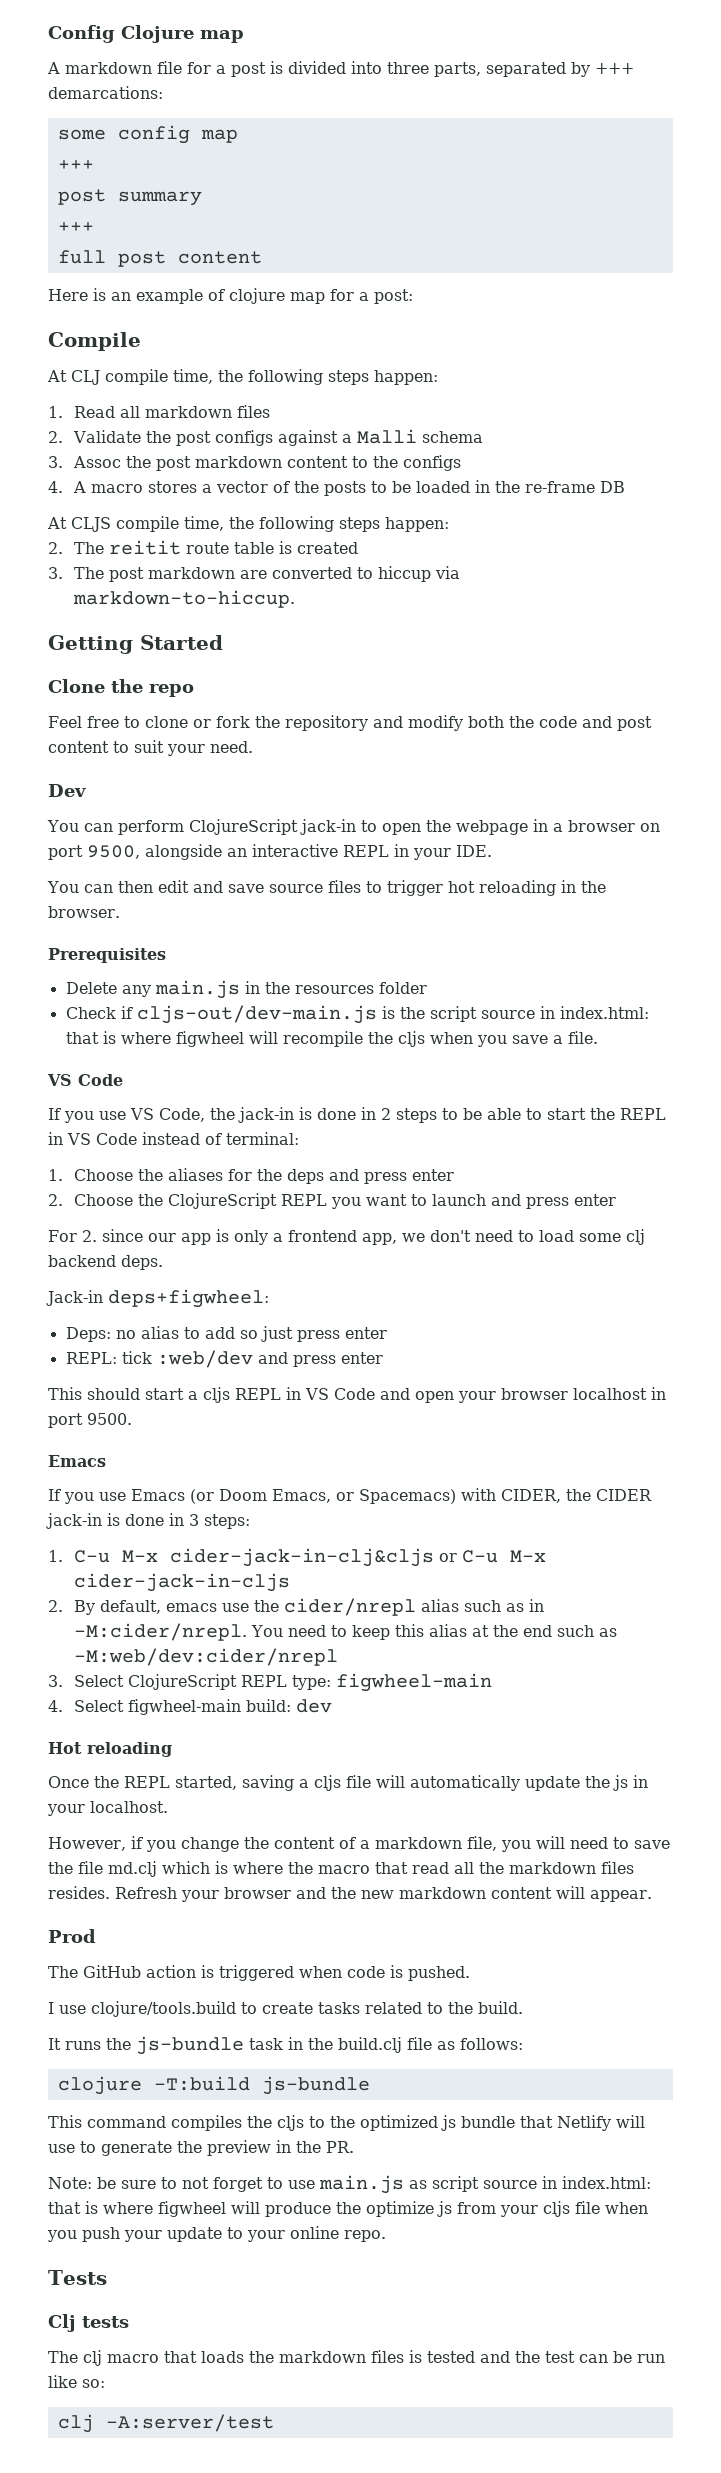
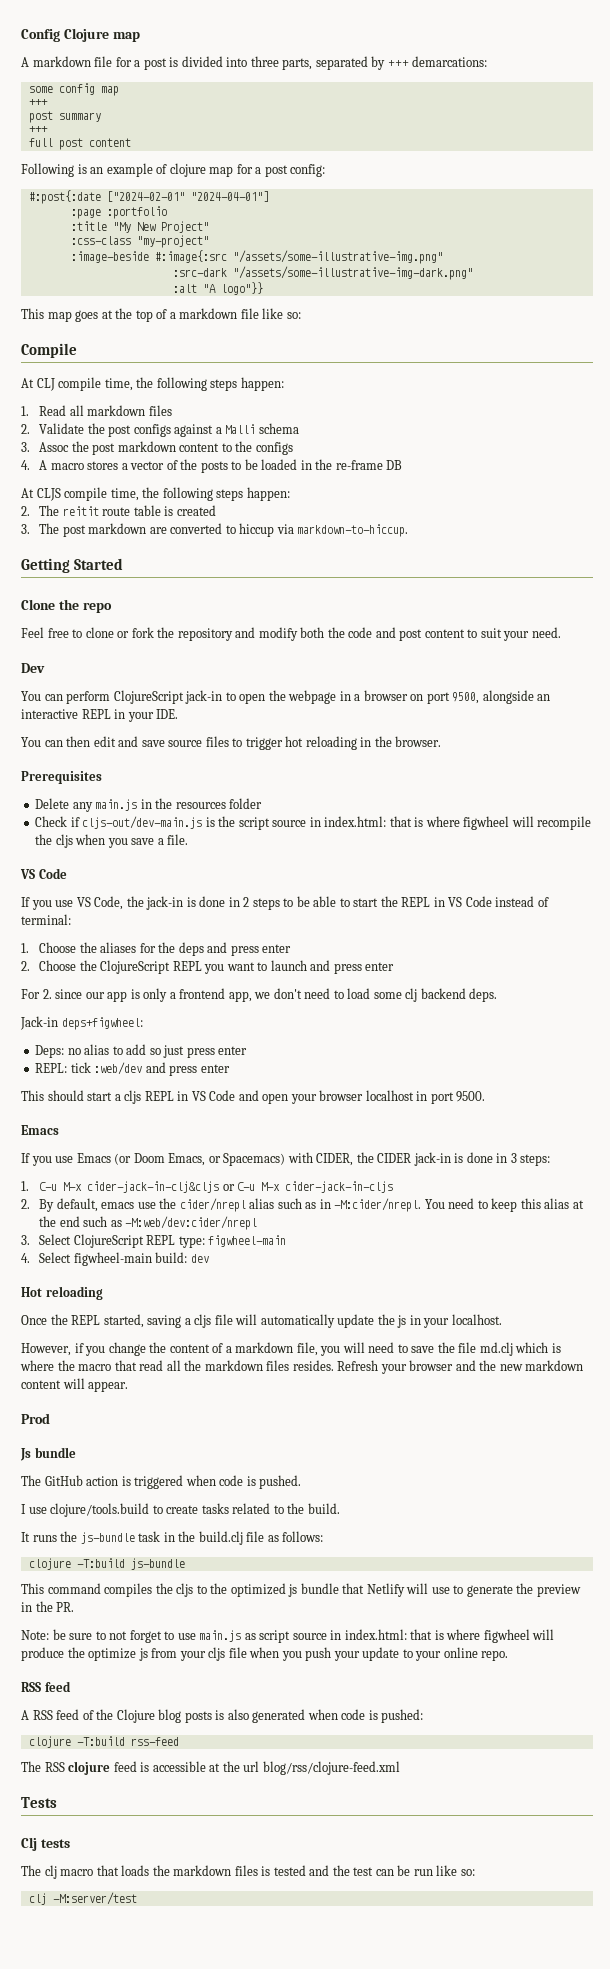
- Here is an example of clojure map for a post:
+ Following is an example of clojure map for a post config:
+ #:post{:date ["2024-02-01" "2024-04-01"]
+ :page :portfolio
+ :title "My New Project"
+ :css-class "my-project"
+ :image-beside #:image{:src "/assets/some-illustrative-img.png"
+ :src-dark "/assets/some-illustrative-img-dark.png"
+ :alt "A logo"}}
+ This map goes at the top of a markdown file like so:
+ Js bundle
  Note: be sure to not forget to use main.js as script source in index.html: that is where figwheel will produce the optimize js from your cljs file when you push your update to your online repo.
+ RSS feed
+ A RSS feed of the Clojure blog posts is also generated when code is pushed:
+ clojure -T:build rss-feed
+ The RSS clojure feed is accessible at the url blog/rss/clojure-feed.xml
- clj -A:server/test
+ clj -M:server/test

